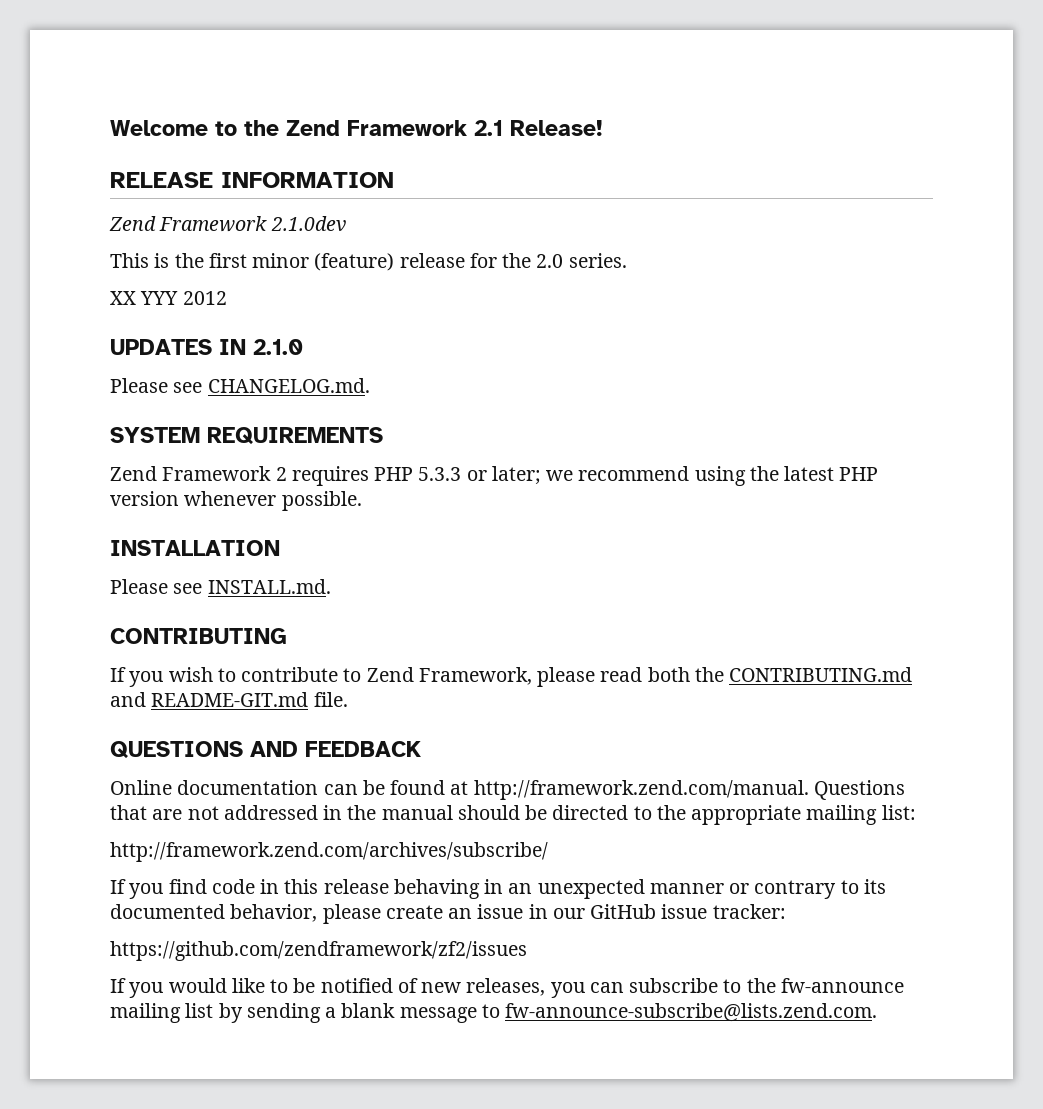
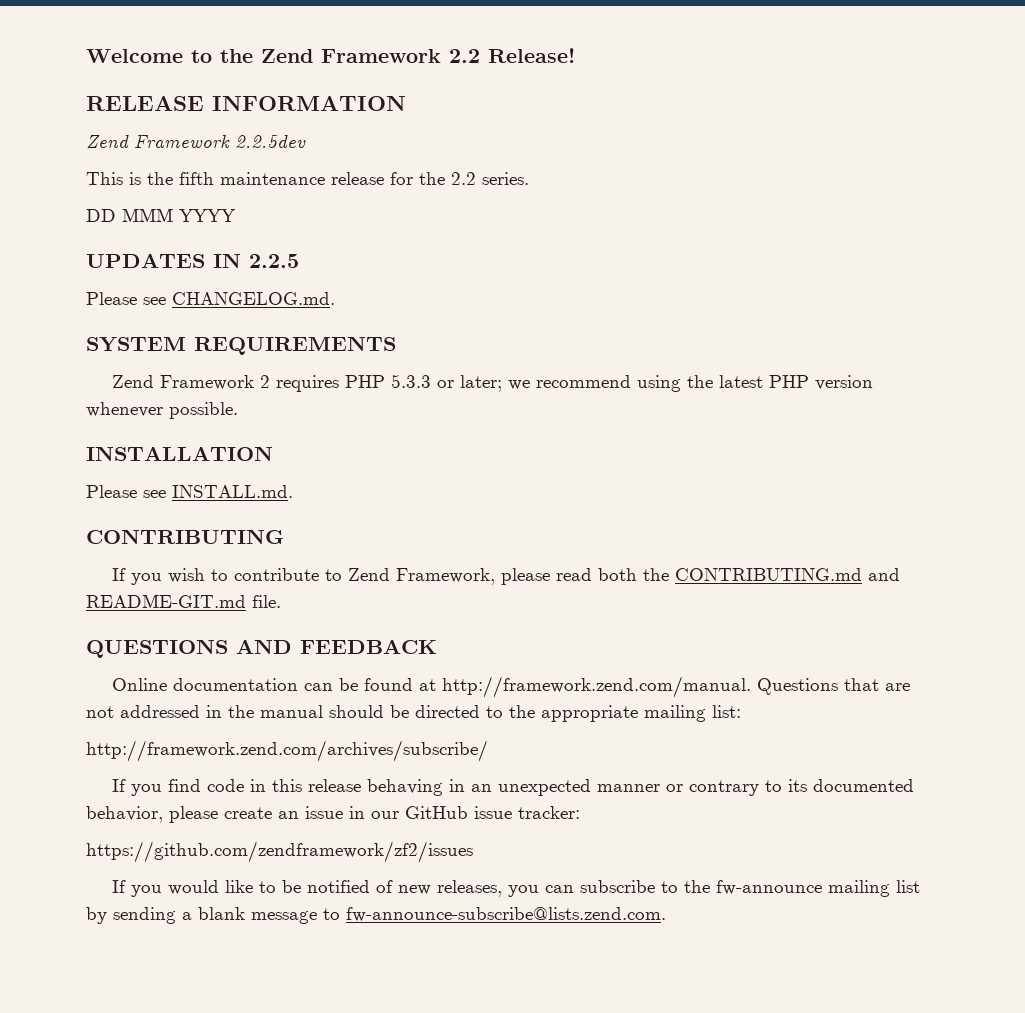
- Welcome to the Zend Framework 2.1 Release!
+ Welcome to the Zend Framework 2.2 Release!
- Zend Framework 2.1.0dev
+ Zend Framework 2.2.5dev
- This is the first minor (feature) release for the 2.0 series.
+ This is the fifth maintenance release for the 2.2 series.
- XX YYY 2012
+ DD MMM YYYY
- UPDATES IN 2.1.0
+ UPDATES IN 2.2.5

